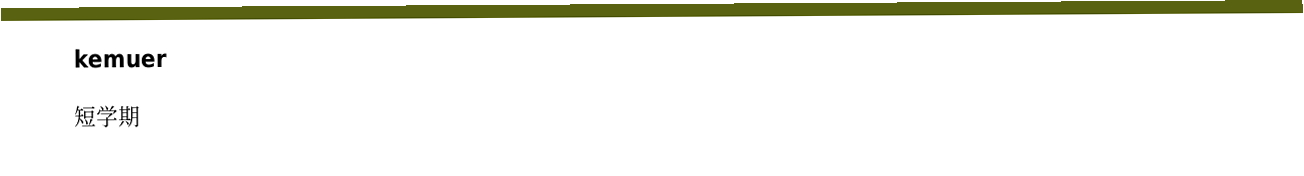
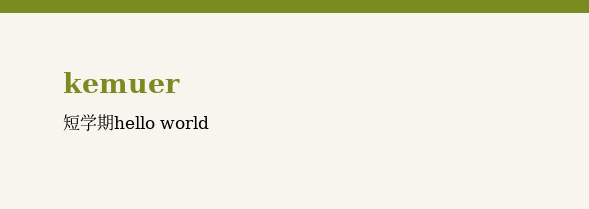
- 短学期
+ 短学期hello world

